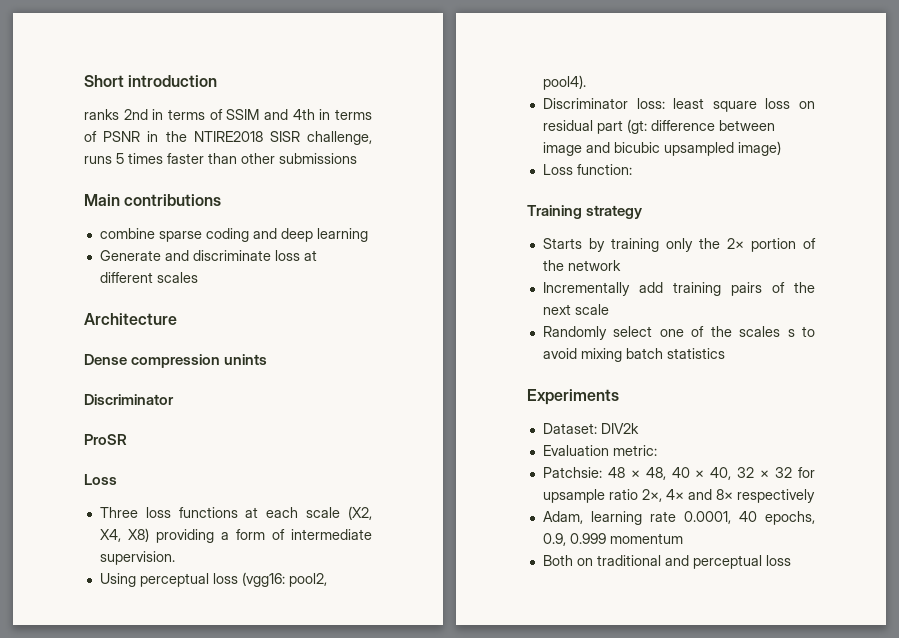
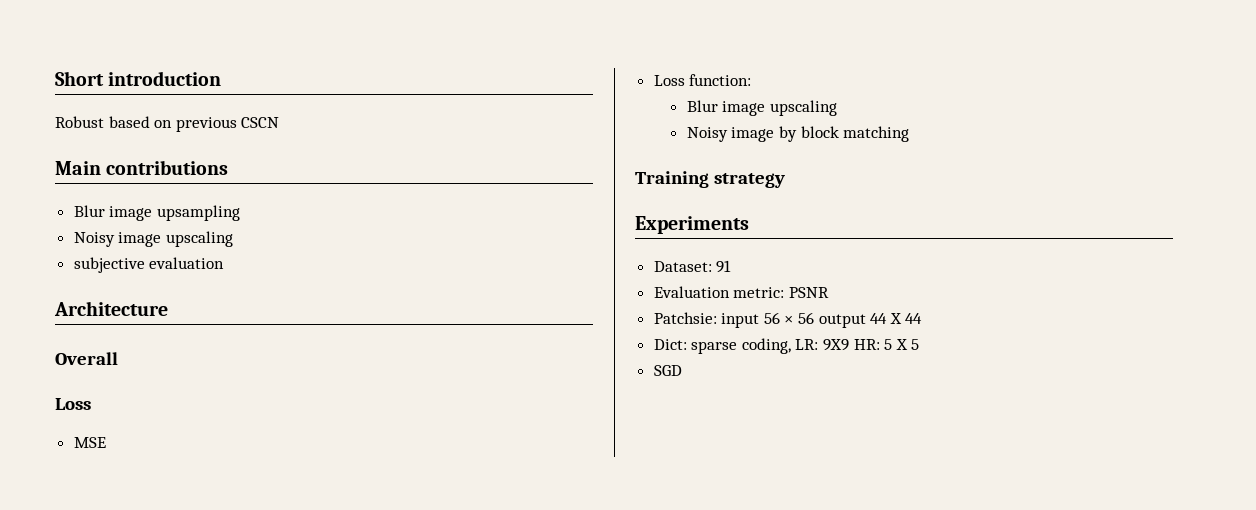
- ranks 2nd in terms of SSIM and 4th in terms of PSNR in the NTIRE2018 SISR challenge, runs 5 times faster than other submissions
+ Robust based on previous CSCN
  Main contributions
- combine sparse coding and deep learning
- Generate and discriminate loss at different scales
+ Blur image upsampling
+ Noisy image upscaling
+ subjective evaluation
  Architecture
- Dense compression unints
- Discriminator
- ProSR
+ Overall
  Loss
- Three loss functions at each scale (X2, X4, X8) providing a form of intermediate supervision.
- Using perceptual loss (vgg16: pool2, pool4).
- Discriminator loss: least square loss on residual part (gt: difference between image and bicubic upsampled image)
+ MSE
  Loss function:
+ Blur image upscaling
+ Noisy image by block matching
  Training strategy
- Starts by training only the 2× portion of the network
- Incrementally add training pairs of the next scale
- Randomly select one of the scales s to avoid mixing batch statistics
- Dataset: DIV2k
+ Dataset: 91
- Evaluation metric:
+ Evaluation metric: PSNR
- Patchsie: 48 × 48, 40 × 40, 32 × 32 for upsample ratio 2×, 4× and 8× respectively
- Adam, learning rate 0.0001, 40 epochs, 0.9, 0.999 momentum
- Both on traditional and perceptual loss
+ Patchsie: input 56 × 56 output 44 X 44
+ Dict: sparse coding, LR: 9X9 HR: 5 X 5
+ SGD

